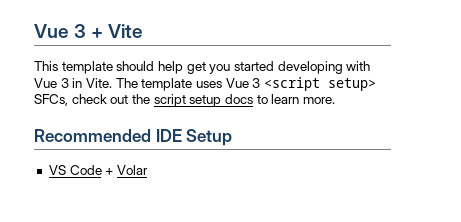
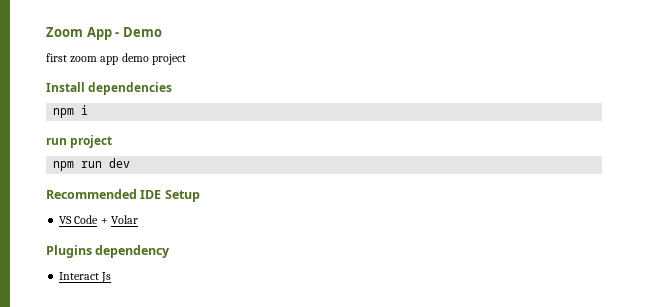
- Vue 3 + Vite
- This template should help get you started developing with Vue 3 in Vite. The template uses Vue 3 <script setup> SFCs, check out the script setup docs to learn more.
+ Zoom App - Demo
+ first zoom app demo project
+ Install dependencies
+ npm i
+ run project
+ npm run dev
+ Plugins dependency
+ Interact Js

